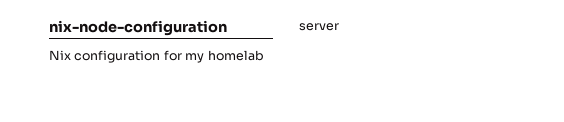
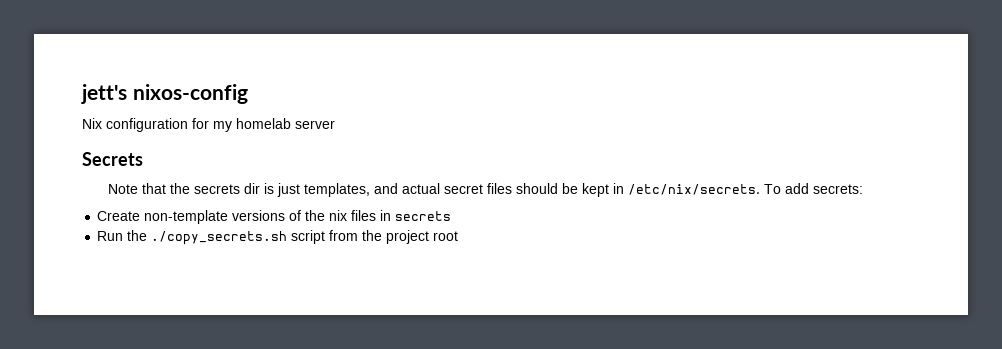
- nix-node-configuration
+ jett's nixos-config
+ Secrets
+ Note that the secrets dir is just templates, and actual secret files should be kept in /etc/nix/secrets. To add secrets:
+ Create non-template versions of the nix files in secrets
+ Run the ./copy_secrets.sh script from the project root

